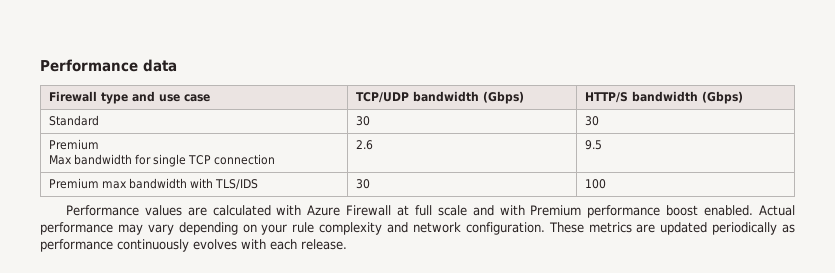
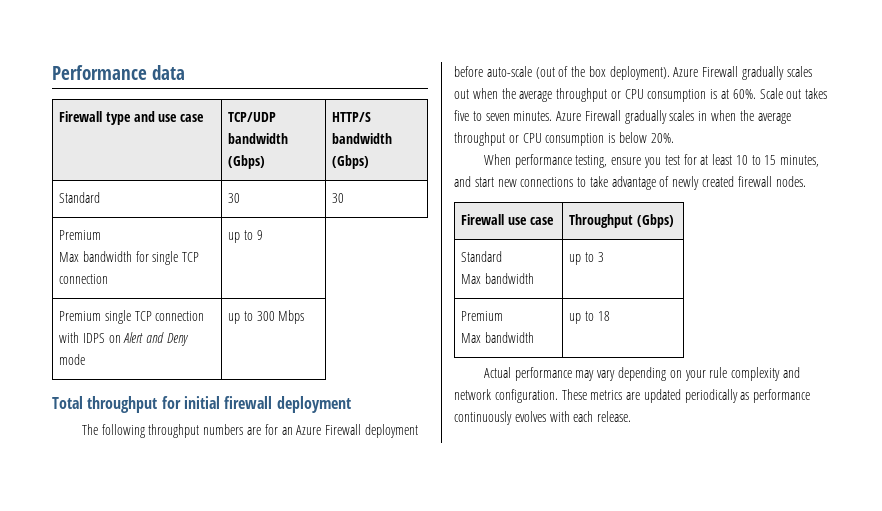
  Standard | 30 | 30
  Premium
- Max bandwidth for single TCP connection | 2.6 | 9.5
- Premium max bandwidth with TLS/IDS | 30 | 100
- Performance values are calculated with Azure Firewall at full scale and with Premium performance boost enabled. Actual performance may vary depending on your rule complexity and network configuration.
+ Max bandwidth for single TCP connection | up to 9
+ Premium single TCP connection with IDPS on Alert and Deny mode | up to 300 Mbps
+ Total throughput for initial firewall deployment
+ The following throughput numbers are for an Azure Firewall deployment before auto-scale (out of the box deployment). Azure Firewall gradually scales out when the average throughput or CPU consumption is at 60%. Scale out takes five to seven minutes. Azure Firewall gradually scales in when the average throughput or CPU consumption is below 20%.
+ When performance testing, ensure you test for at least 10 to 15 minutes, and start new connections to take advantage of newly created firewall nodes.
+ Firewall use case | Throughput (Gbps)
+ Standard
+ Max bandwidth | up to 3
+ Premium
+ Max bandwidth | up to 18
+ Actual performance may vary depending on your rule complexity and network configuration.

